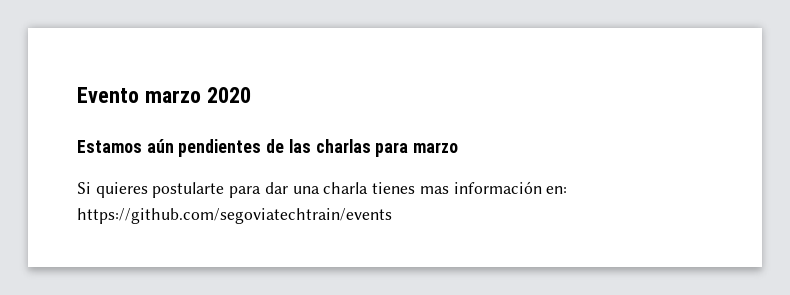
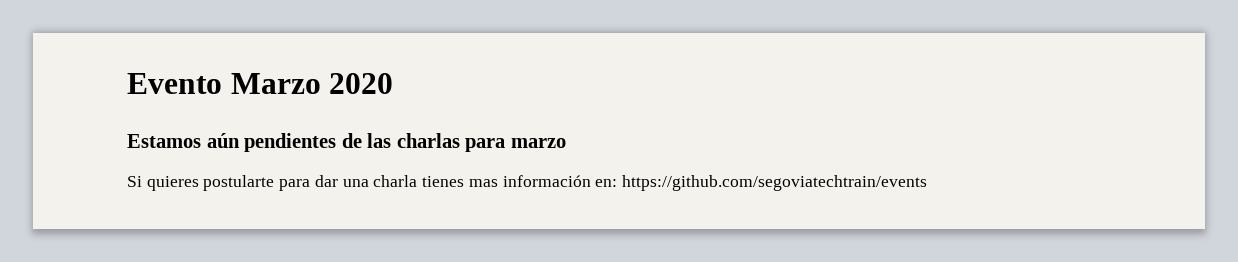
- Evento marzo 2020
+ Evento Marzo 2020

